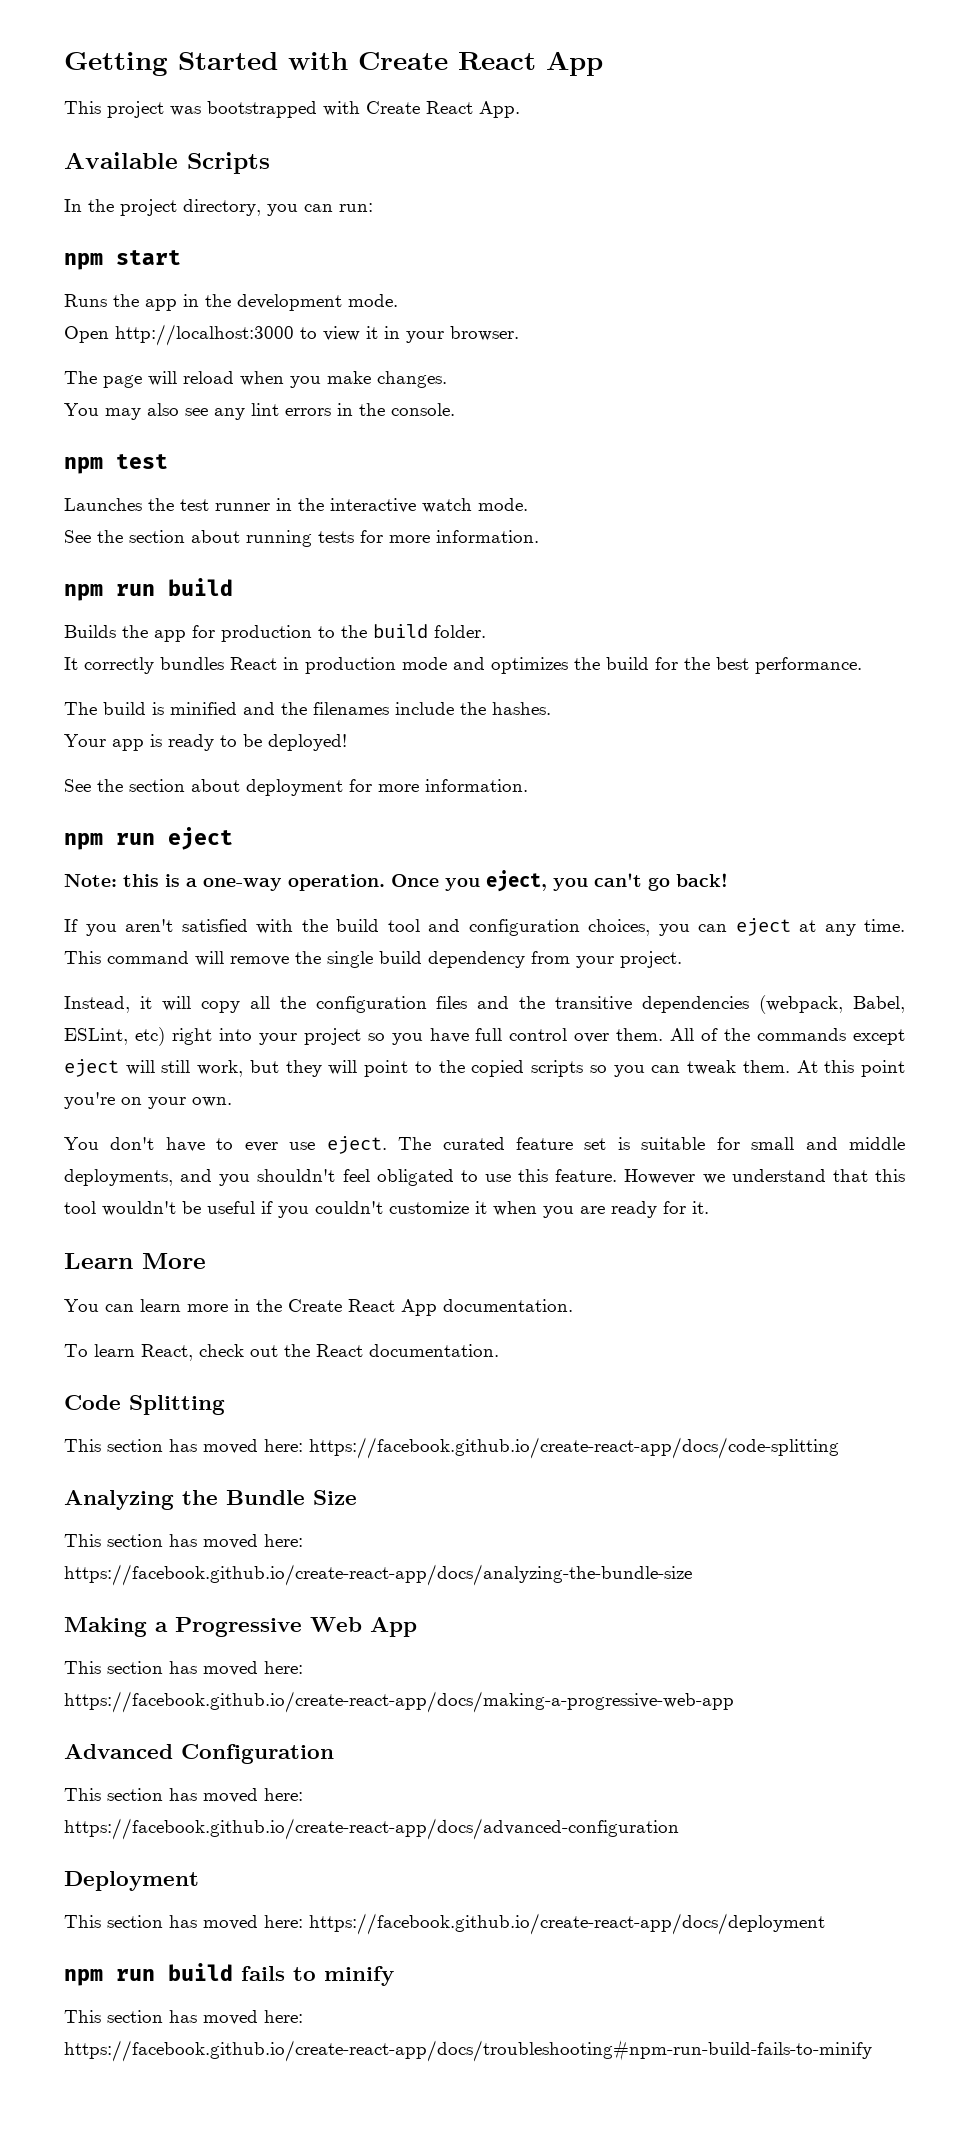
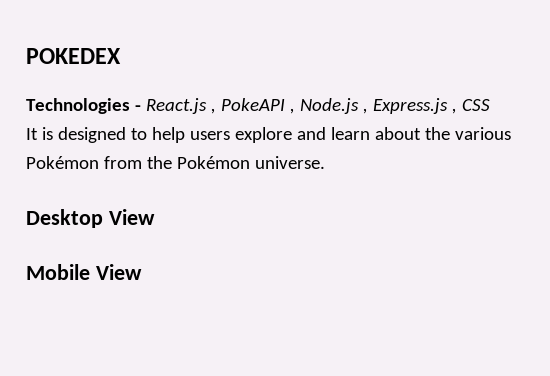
- Getting Started with Create React App
- This project was bootstrapped with Create React App.
- Available Scripts
- In the project directory, you can run:
- npm start
- Runs the app in the development mode.
- Open http://localhost:3000 to view it in your browser.
- The page will reload when you make changes.
- You may also see any lint errors in the console.
- npm test
- Launches the test runner in the interactive watch mode.
- See the section about running tests for more information.
- npm run build
- Builds the app for production to the build folder.
- It correctly bundles React in production mode and optimizes the build for the best performance.
- The build is minified and the filenames include the hashes.
- Your app is ready to be deployed!
- See the section about deployment for more information.
- npm run eject
- Note: this is a one-way operation. Once you eject, you can't go back!
- If you aren't satisfied with the build tool and configuration choices, you can eject at any time. This command will remove the single build dependency from your project.
- Instead, it will copy all the configuration files and the transitive dependencies (webpack, Babel, ESLint, etc) right into your project so you have full control over them. All of the commands except eject will still work, but they will point to the copied scripts so you can tweak them. At this point you're on your own.
- You don't have to ever use eject. The curated feature set is suitable for small and middle deployments, and you shouldn't feel obligated to use this feature. However we understand that this tool wouldn't be useful if you couldn't customize it when you are ready for it.
- Learn More
- You can learn more in the Create React App documentation.
- To learn React, check out the React documentation.
- Code Splitting
- This section has moved here: https://facebook.github.io/create-react-app/docs/code-splitting
- Analyzing the Bundle Size
- This section has moved here: https://facebook.github.io/create-react-app/docs/analyzing-the-bundle-size
- Making a Progressive Web App
- This section has moved here: https://facebook.github.io/create-react-app/docs/making-a-progressive-web-app
- Advanced Configuration
- This section has moved here: https://facebook.github.io/create-react-app/docs/advanced-configuration
- Deployment
- This section has moved here: https://facebook.github.io/create-react-app/docs/deployment
- npm run build fails to minify
- This section has moved here: https://facebook.github.io/create-react-app/docs/troubleshooting#npm-run-build-fails-to-minify
+ POKEDEX
+ Technologies - React.js , PokeAPI , Node.js , Express.js , CSS
+ It is designed to help users explore and learn about the various Pokémon from the Pokémon universe.
+ Desktop View
+ Mobile View

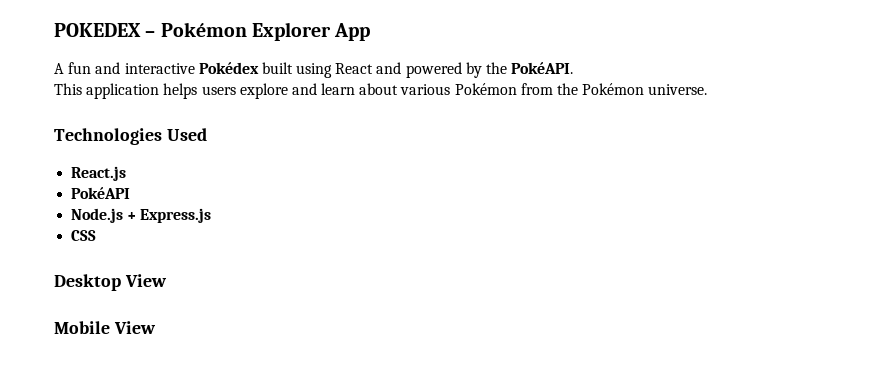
- POKEDEX
- Technologies - React.js , PokeAPI , Node.js , Express.js , CSS
- It is designed to help users explore and learn about the various Pokémon from the Pokémon universe.
+ POKEDEX – Pokémon Explorer App
+ A fun and interactive Pokédex built using React and powered by the PokéAPI.
+ This application helps users explore and learn about various Pokémon from the Pokémon universe.
+ Technologies Used
+ React.js
+ PokéAPI
+ Node.js + Express.js
+ CSS

